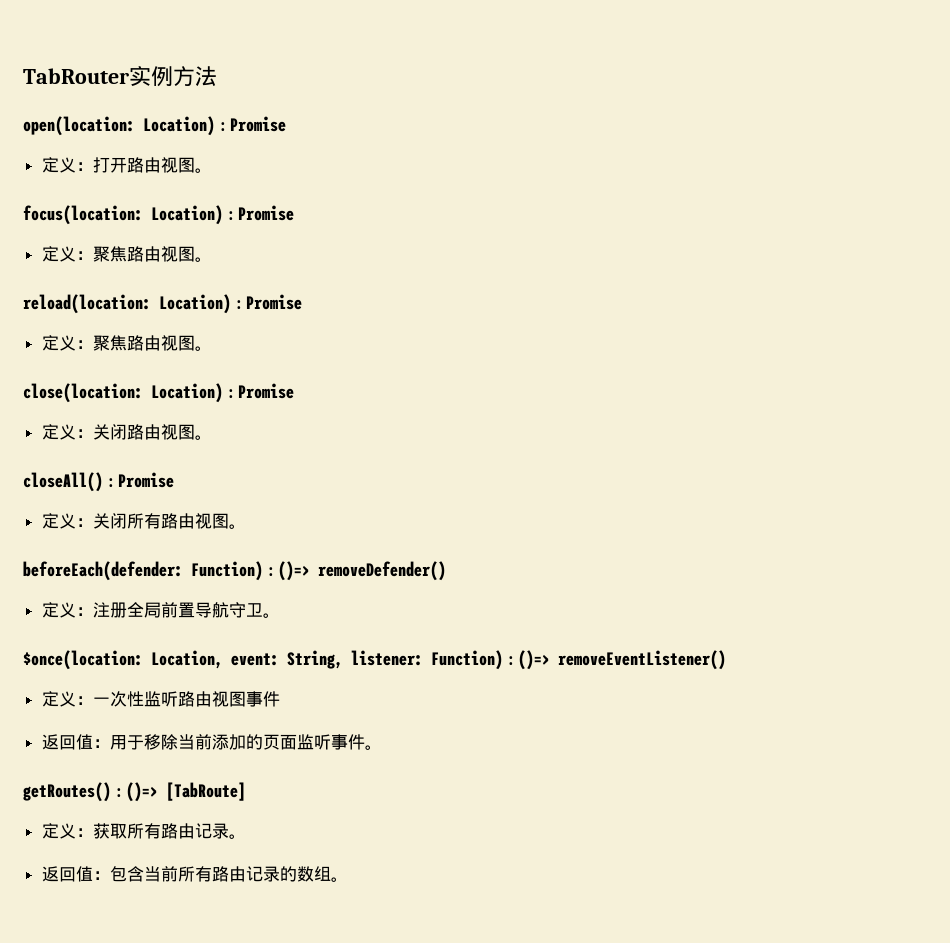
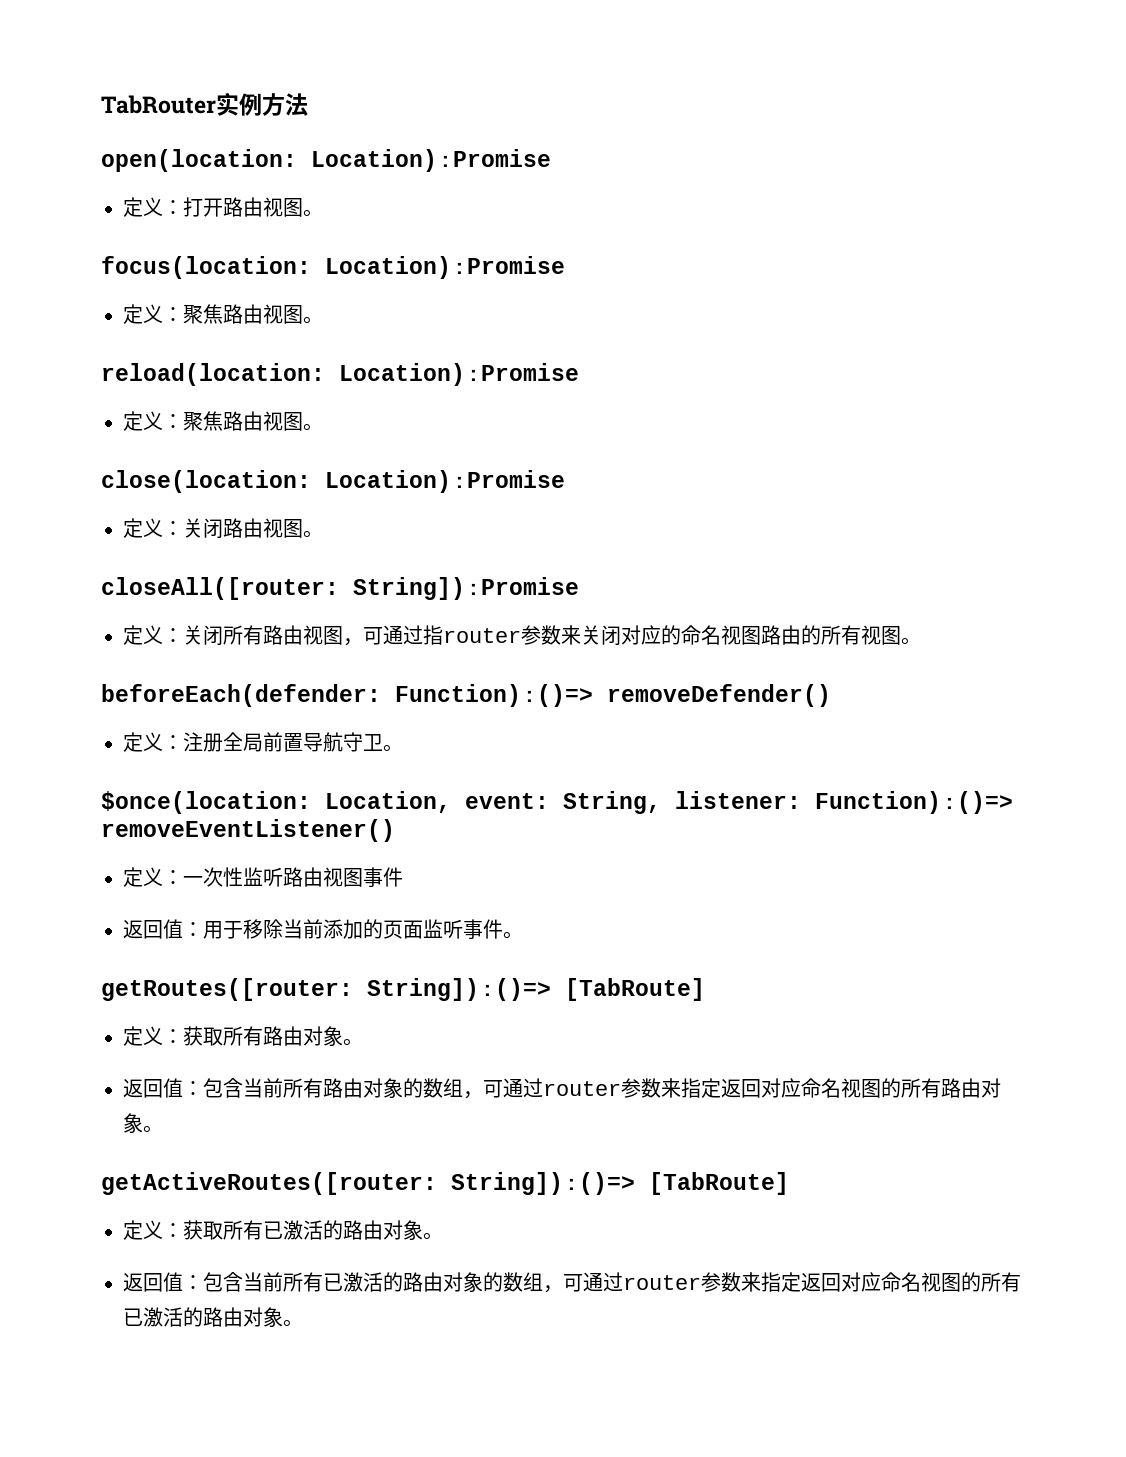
- closeAll() : Promise
+ closeAll([router: String]) : Promise
- 定义：关闭所有路由视图。
+ 定义：关闭所有路由视图，可通过指router参数来关闭对应的命名视图路由的所有视图。
- getRoutes() : ()=> [TabRoute]
+ getRoutes([router: String]) : ()=> [TabRoute]
- 定义：获取所有路由记录。
+ 定义：获取所有路由对象。
- 返回值：包含当前所有路由记录的数组。
+ 返回值：包含当前所有路由对象的数组，可通过router参数来指定返回对应命名视图的所有路由对象。
+ getActiveRoutes([router: String]) : ()=> [TabRoute]
+ 定义：获取所有已激活的路由对象。
+ 返回值：包含当前所有已激活的路由对象的数组，可通过router参数来指定返回对应命名视图的所有已激活的路由对象。

